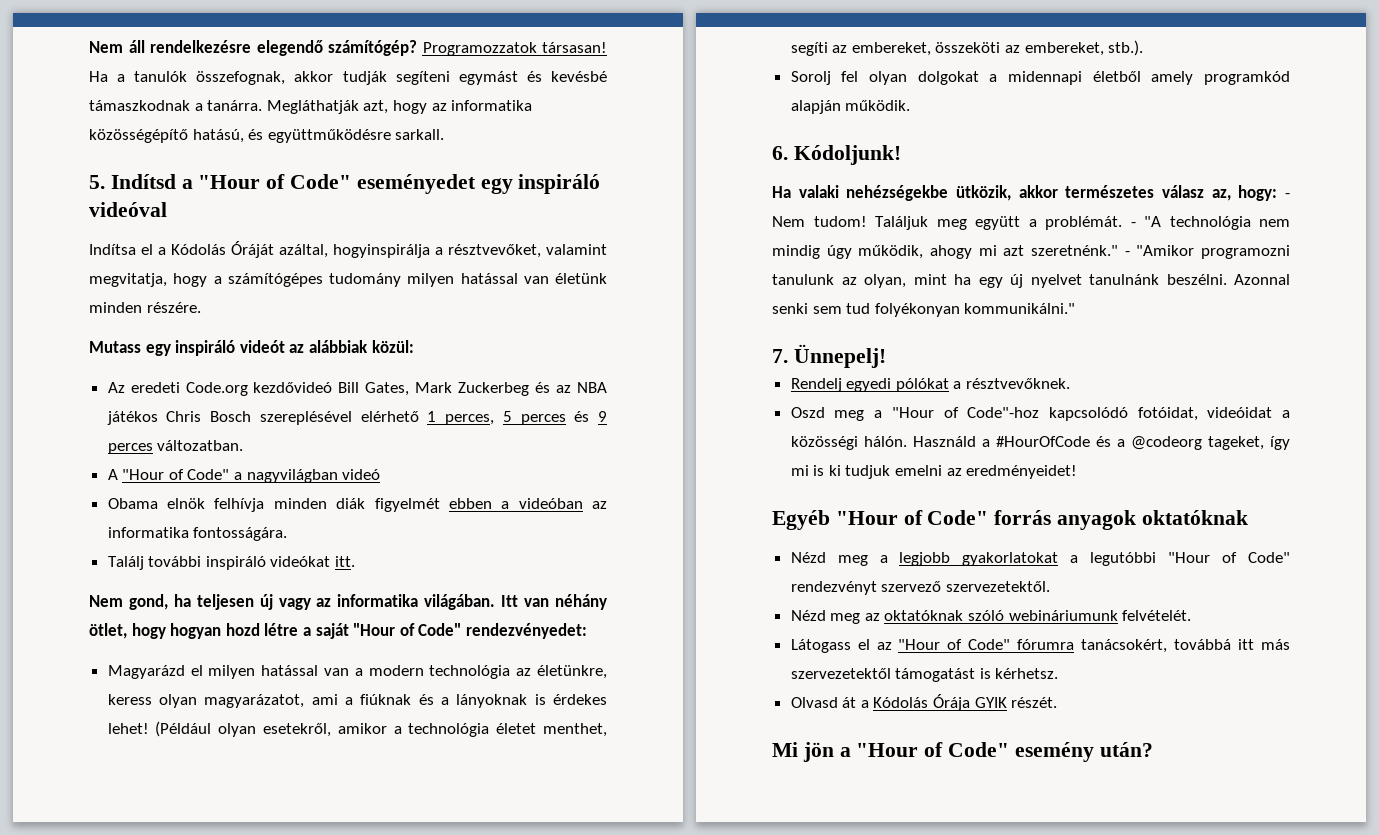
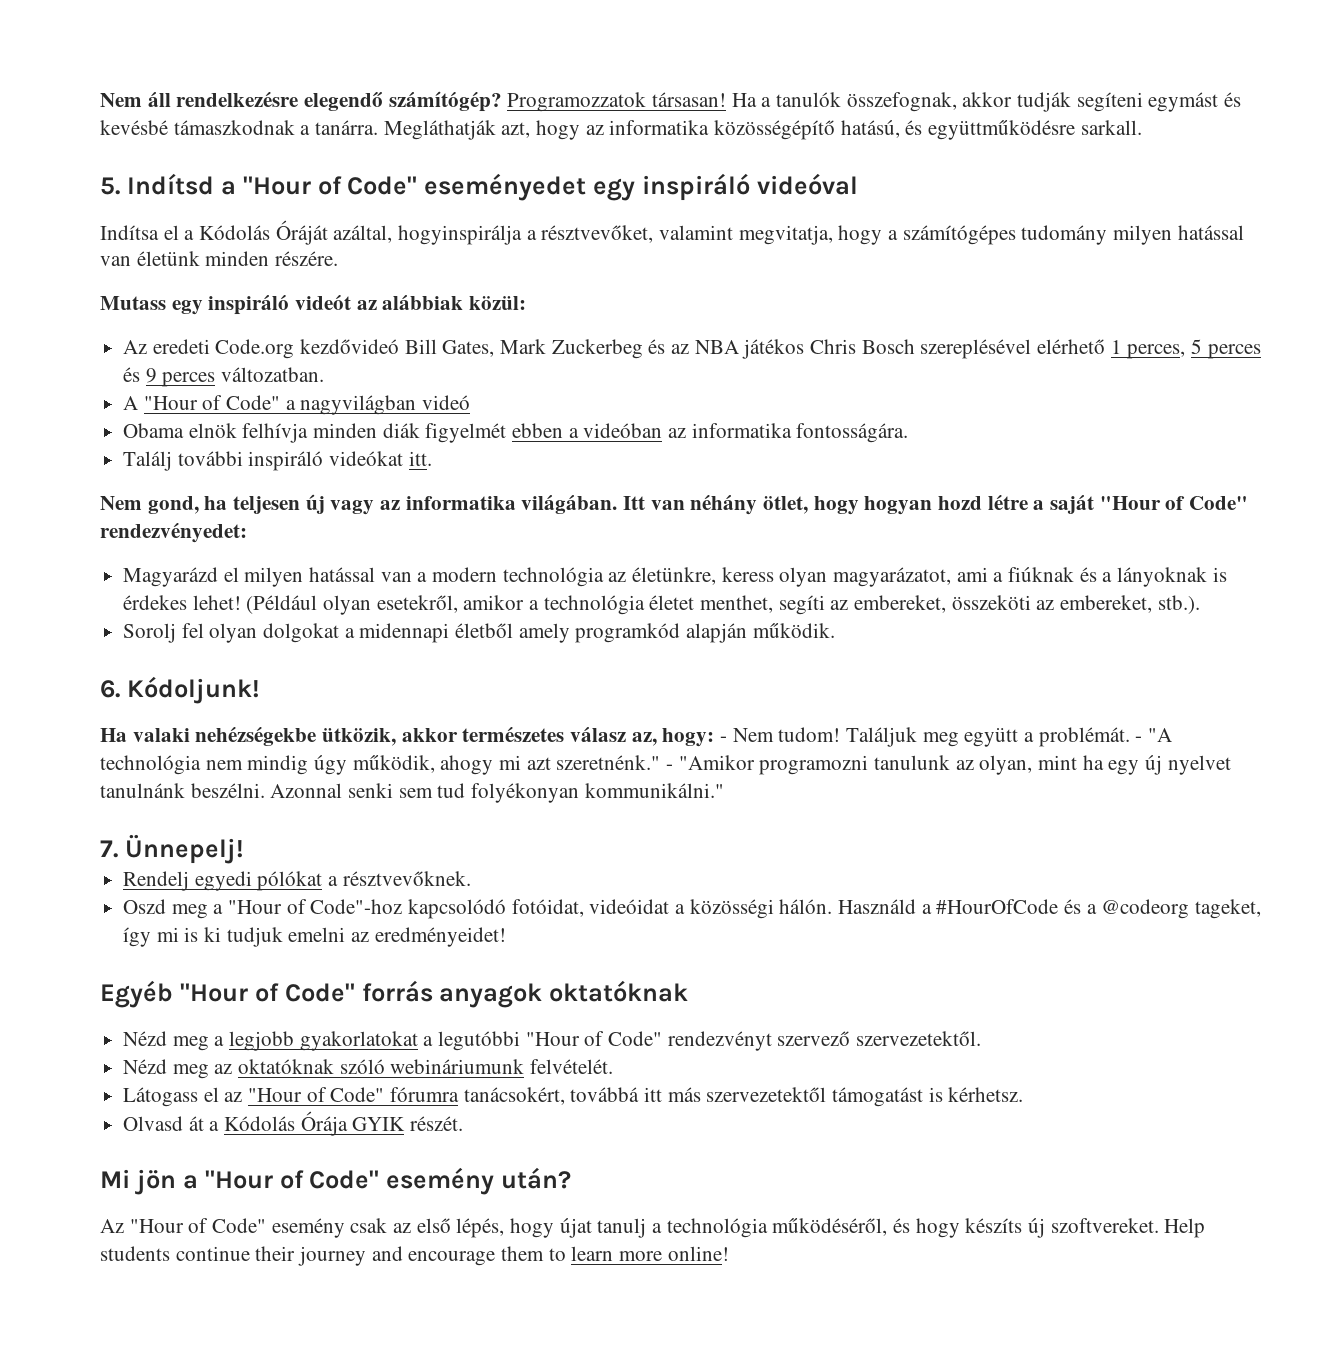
+ Az "Hour of Code" esemény csak az első lépés, hogy újat tanulj a technológia működéséről, és hogy készíts új szoftvereket. Help students continue their journey and encourage them to learn more online!

